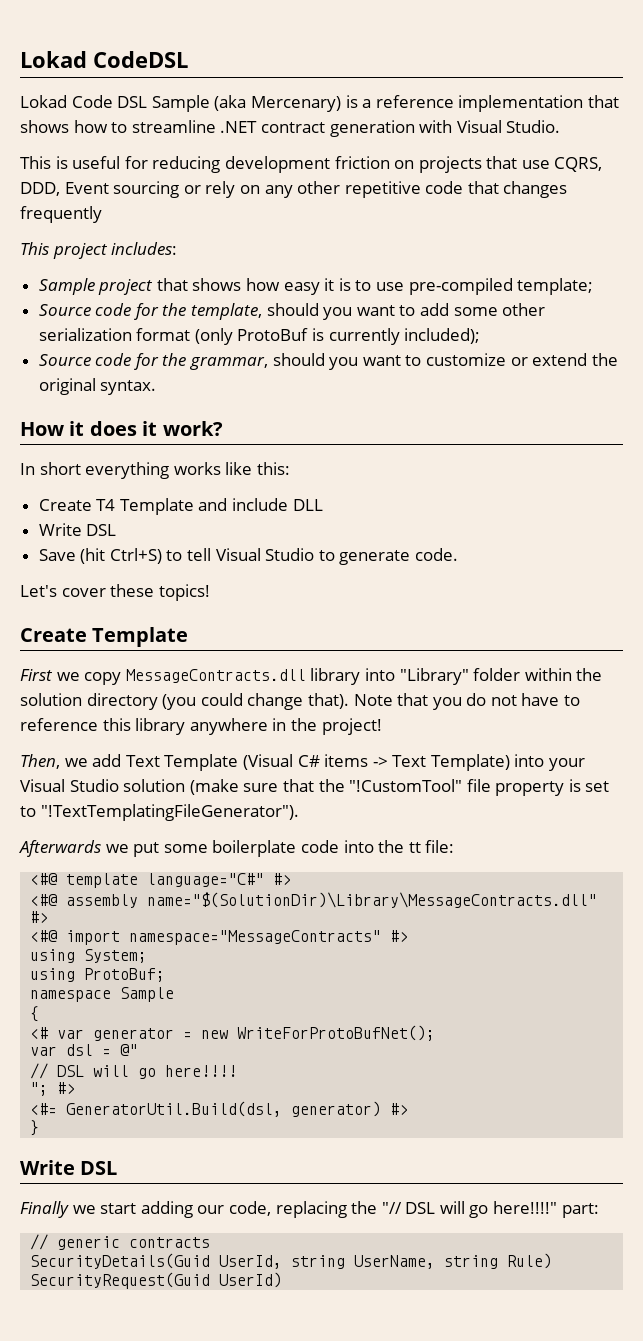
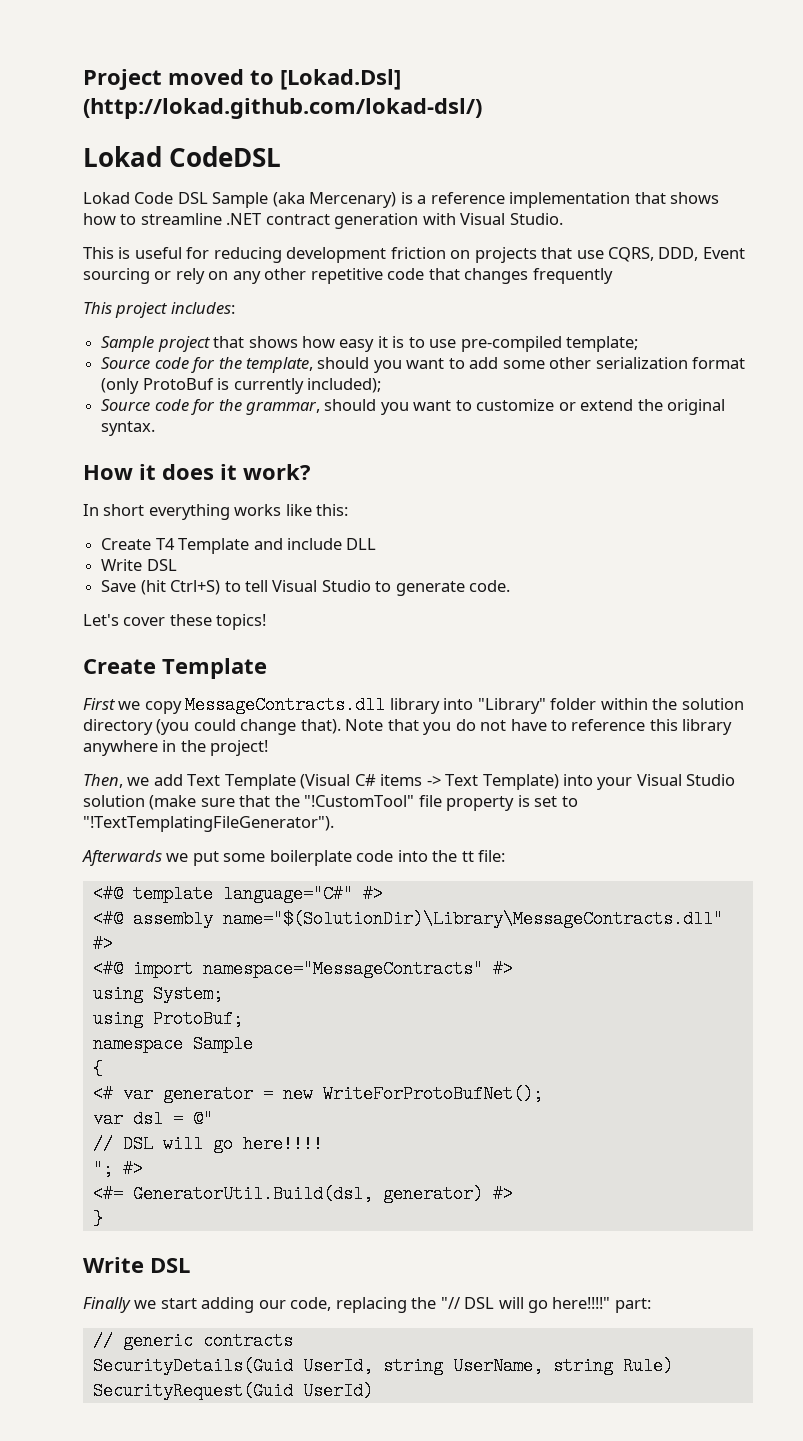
+ Project moved to [Lokad.Dsl] (http://lokad.github.com/lokad-dsl/)

